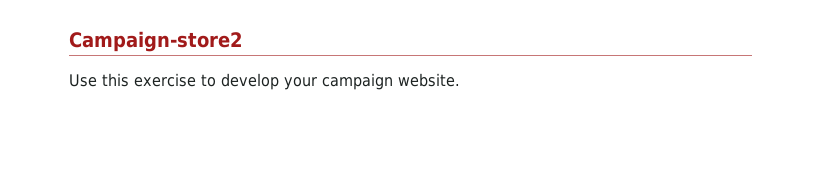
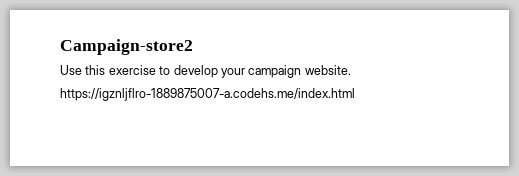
+ https://igznljflro-1889875007-a.codehs.me/index.html

